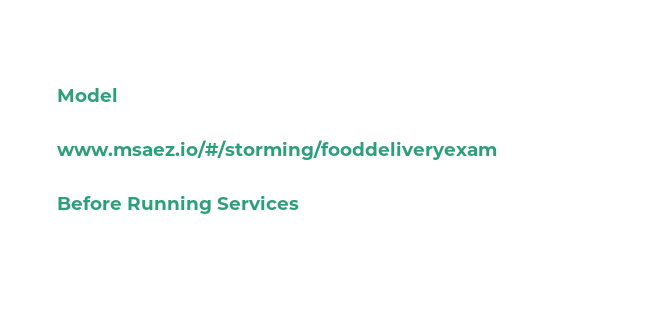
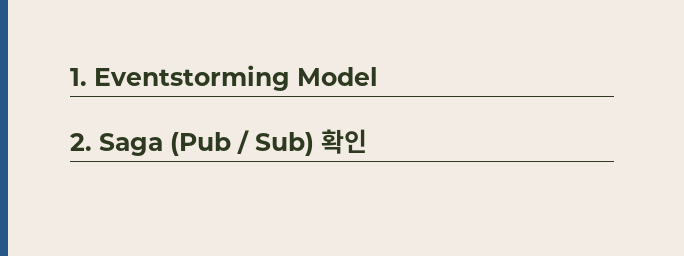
- Model
+ 1. Eventstorming Model
- www.msaez.io/#/storming/fooddeliveryexam
- Before Running Services
+ 2. Saga (Pub / Sub) 확인

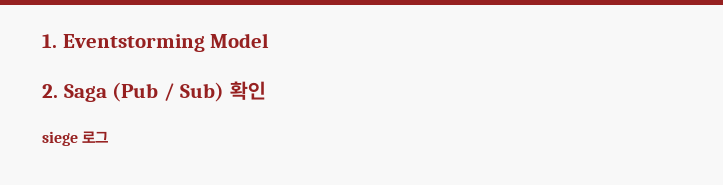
+ siege 로그

